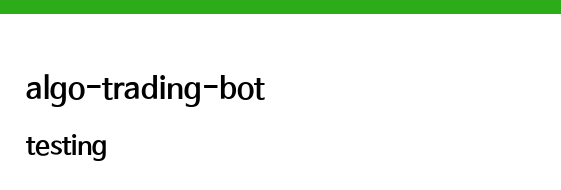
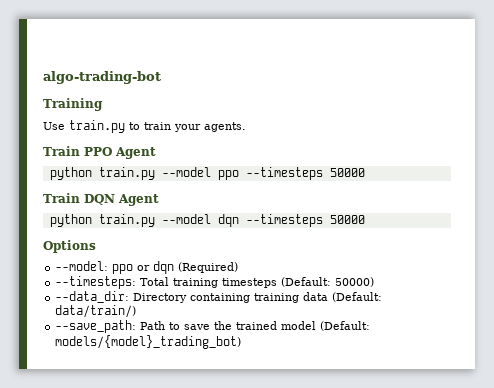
- testing
+ Training
+ Use train.py to train your agents.
+ Train PPO Agent
+ python train.py --model ppo --timesteps 50000
+ Train DQN Agent
+ python train.py --model dqn --timesteps 50000
+ Options
+ --model: ppo or dqn (Required)
+ --timesteps: Total training timesteps (Default: 50000)
+ --data_dir: Directory containing training data (Default: data/train/)
+ --save_path: Path to save the trained model (Default: models/{model}_trading_bot)

